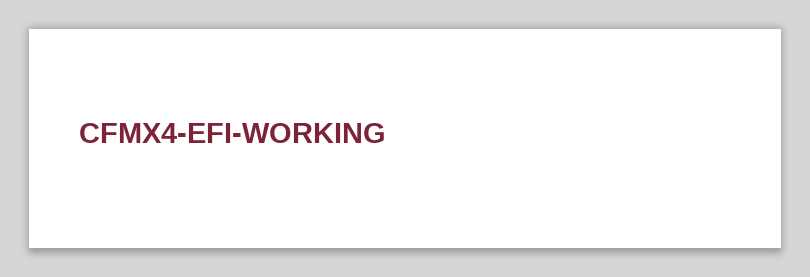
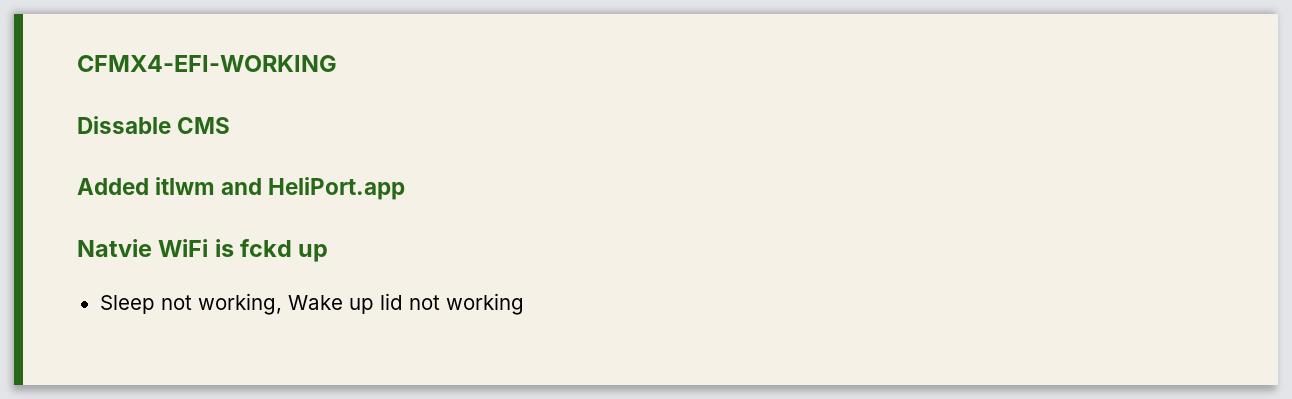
+ Dissable CMS
+ Added itlwm and HeliPort.app
+ Natvie WiFi is fckd up
+ Sleep not working, Wake up lid not working

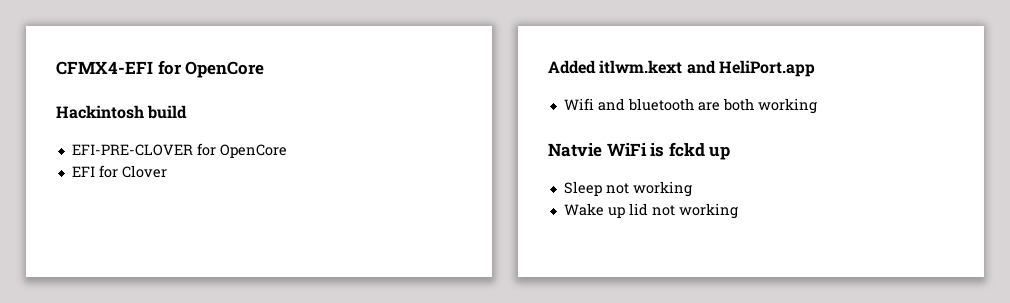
- CFMX4-EFI-WORKING
- Dissable CMS
+ CFMX4-EFI for OpenCore
+ Hackintosh build
+ EFI-PRE-CLOVER for OpenCore
+ EFI for Clover
- Added itlwm and HeliPort.app
+ Added itlwm.kext and HeliPort.app
+ Wifi and bluetooth are both working
- Sleep not working, Wake up lid not working
+ Sleep not working
+ Wake up lid not working

